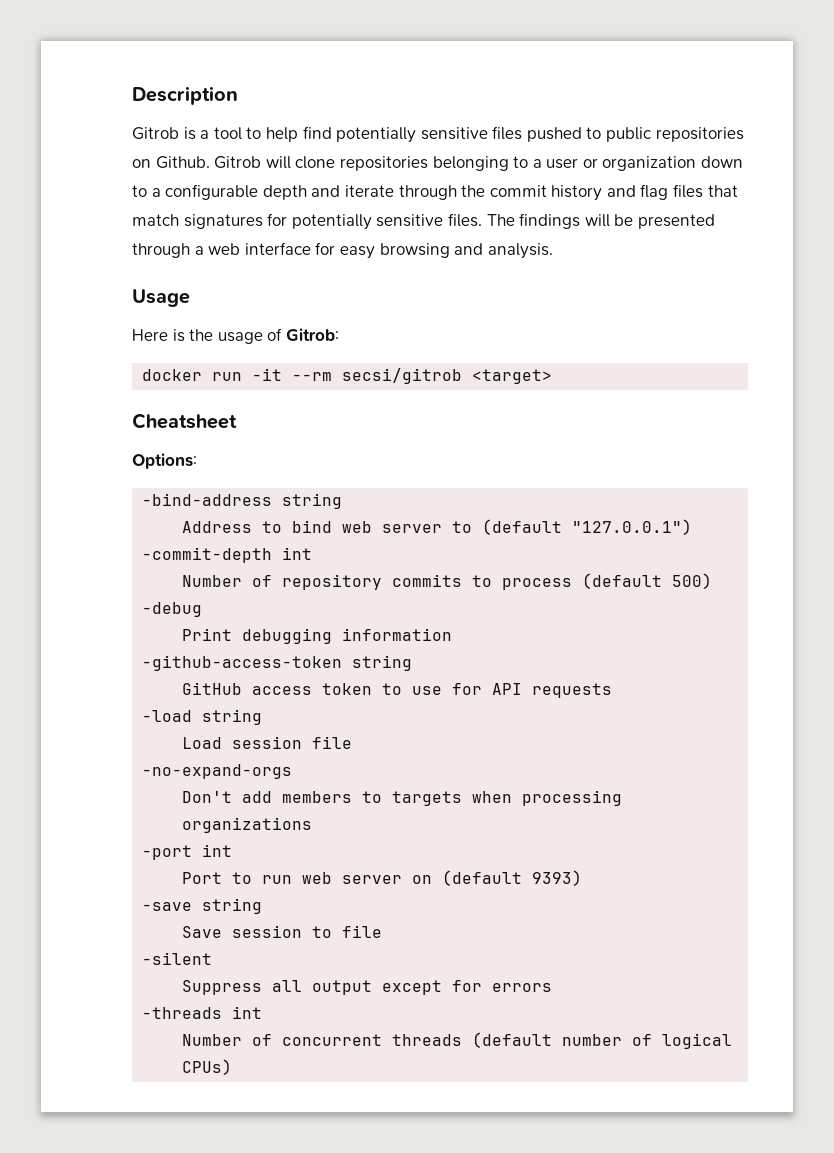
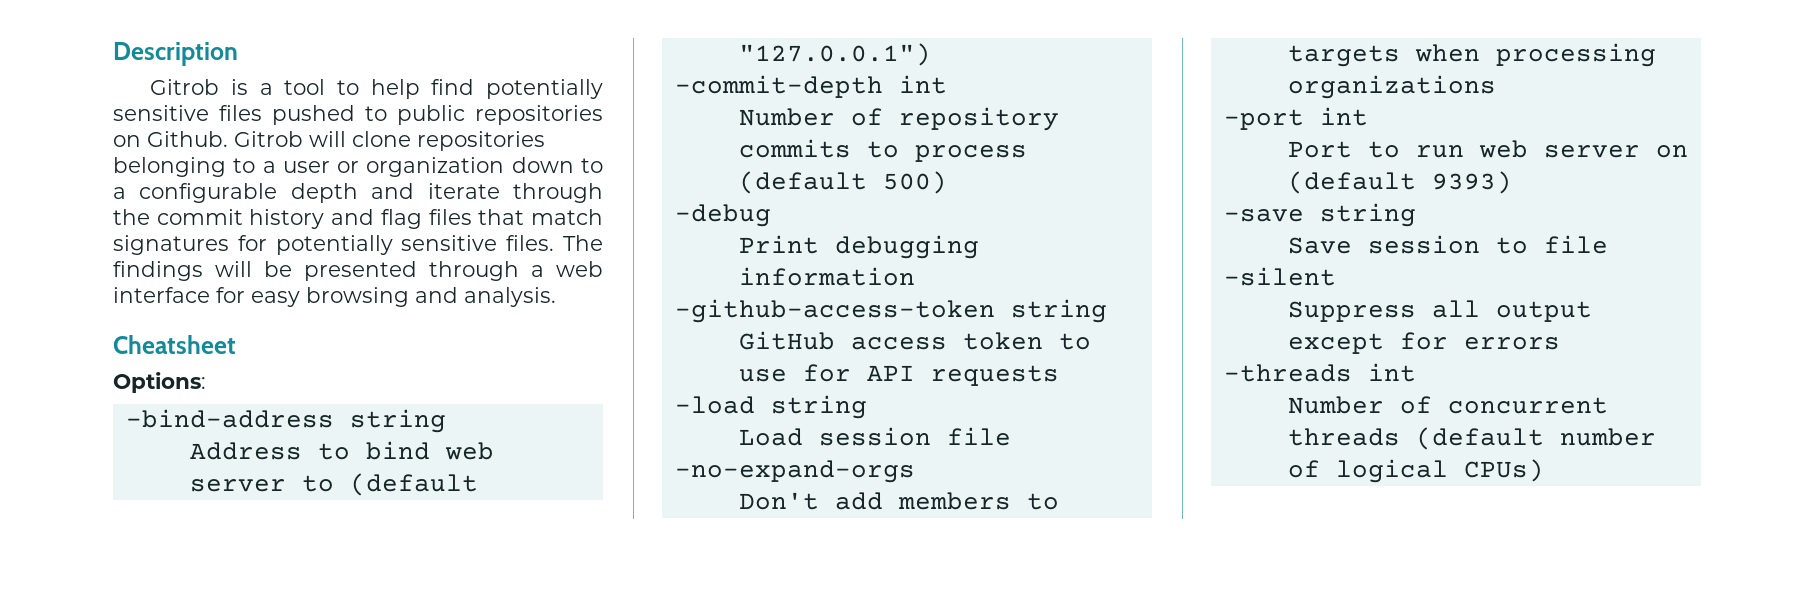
- Usage
- Here is the usage of Gitrob:
- docker run -it --rm secsi/gitrob <target>

